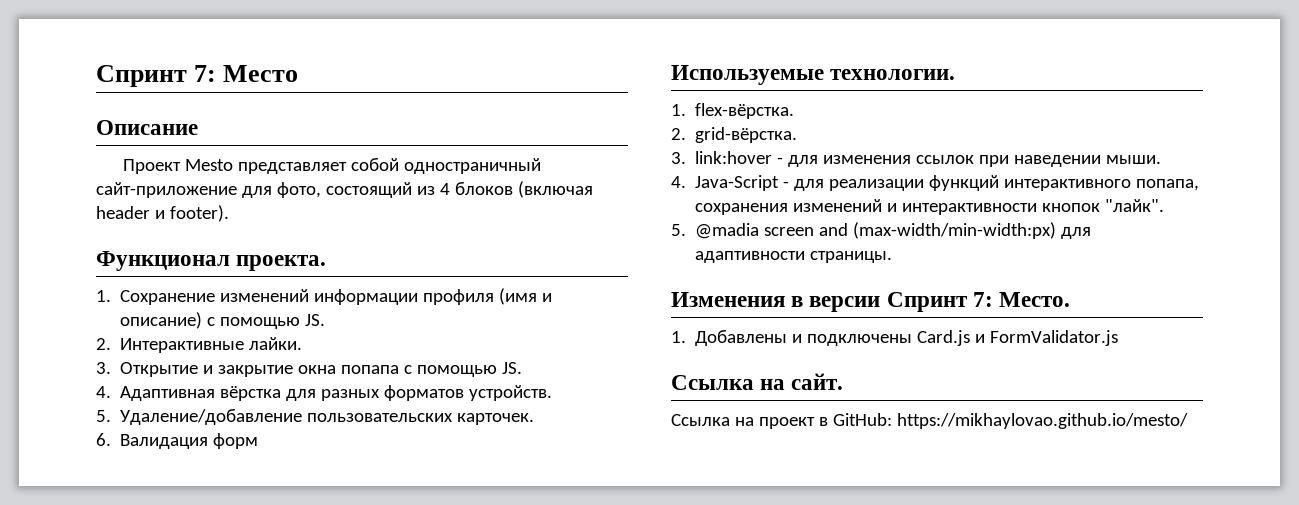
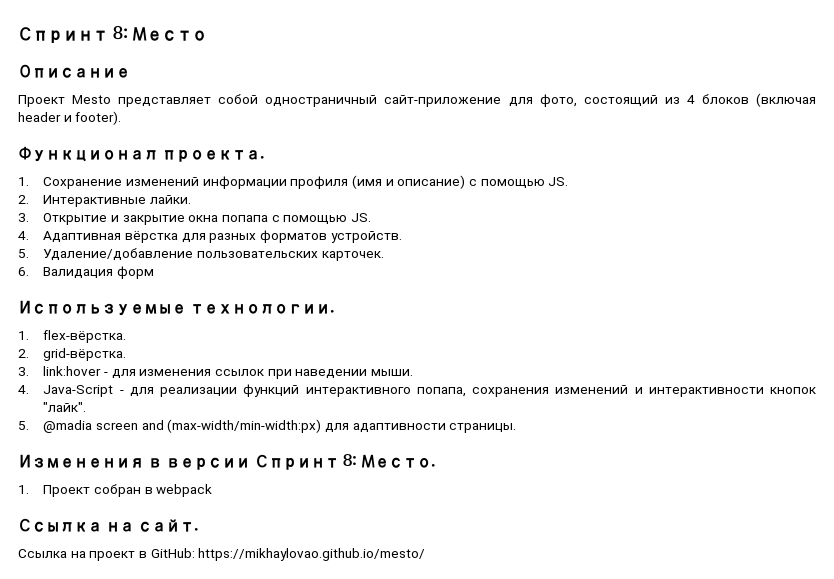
- Спринт 7: Место
+ Спринт 8: Место
- Изменения в версии Спринт 7: Место.
+ Изменения в версии Спринт 8: Место.
- 1. Добавлены и подключены Card.js и FormValidator.js
+ 1. Проект собран в webpack

